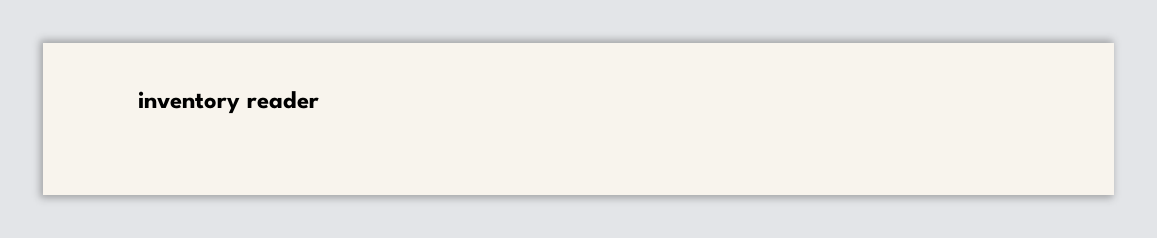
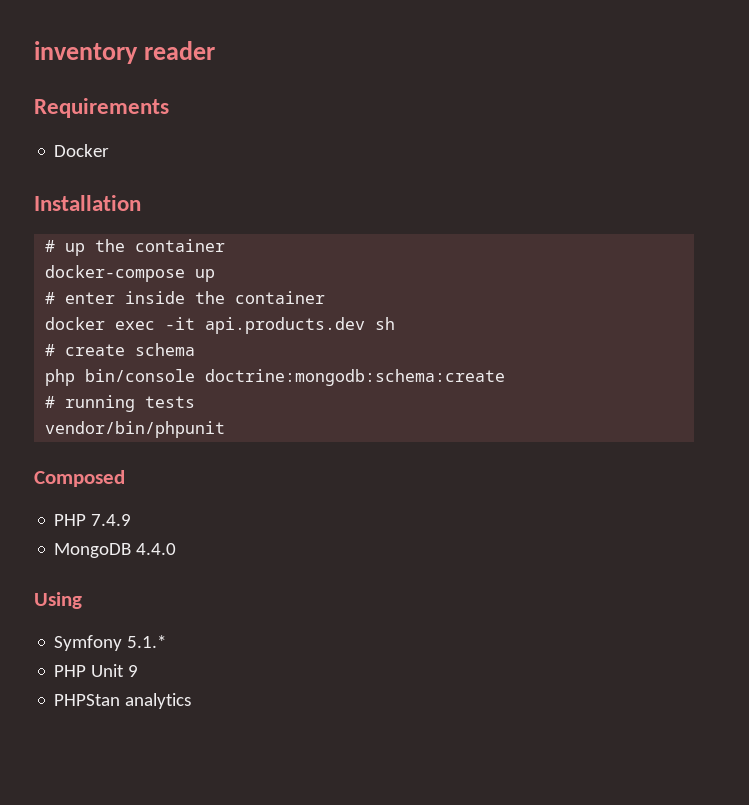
+ Requirements
+ Docker
+ Installation
+ # up the container
+ docker-compose up
+ # enter inside the container
+ docker exec -it api.products.dev sh
+ # create schema
+ php bin/console doctrine:mongodb:schema:create
+ # running tests
+ vendor/bin/phpunit
+ Composed
+ PHP 7.4.9
+ MongoDB 4.4.0
+ Using
+ Symfony 5.1.*
+ PHP Unit 9
+ PHPStan analytics

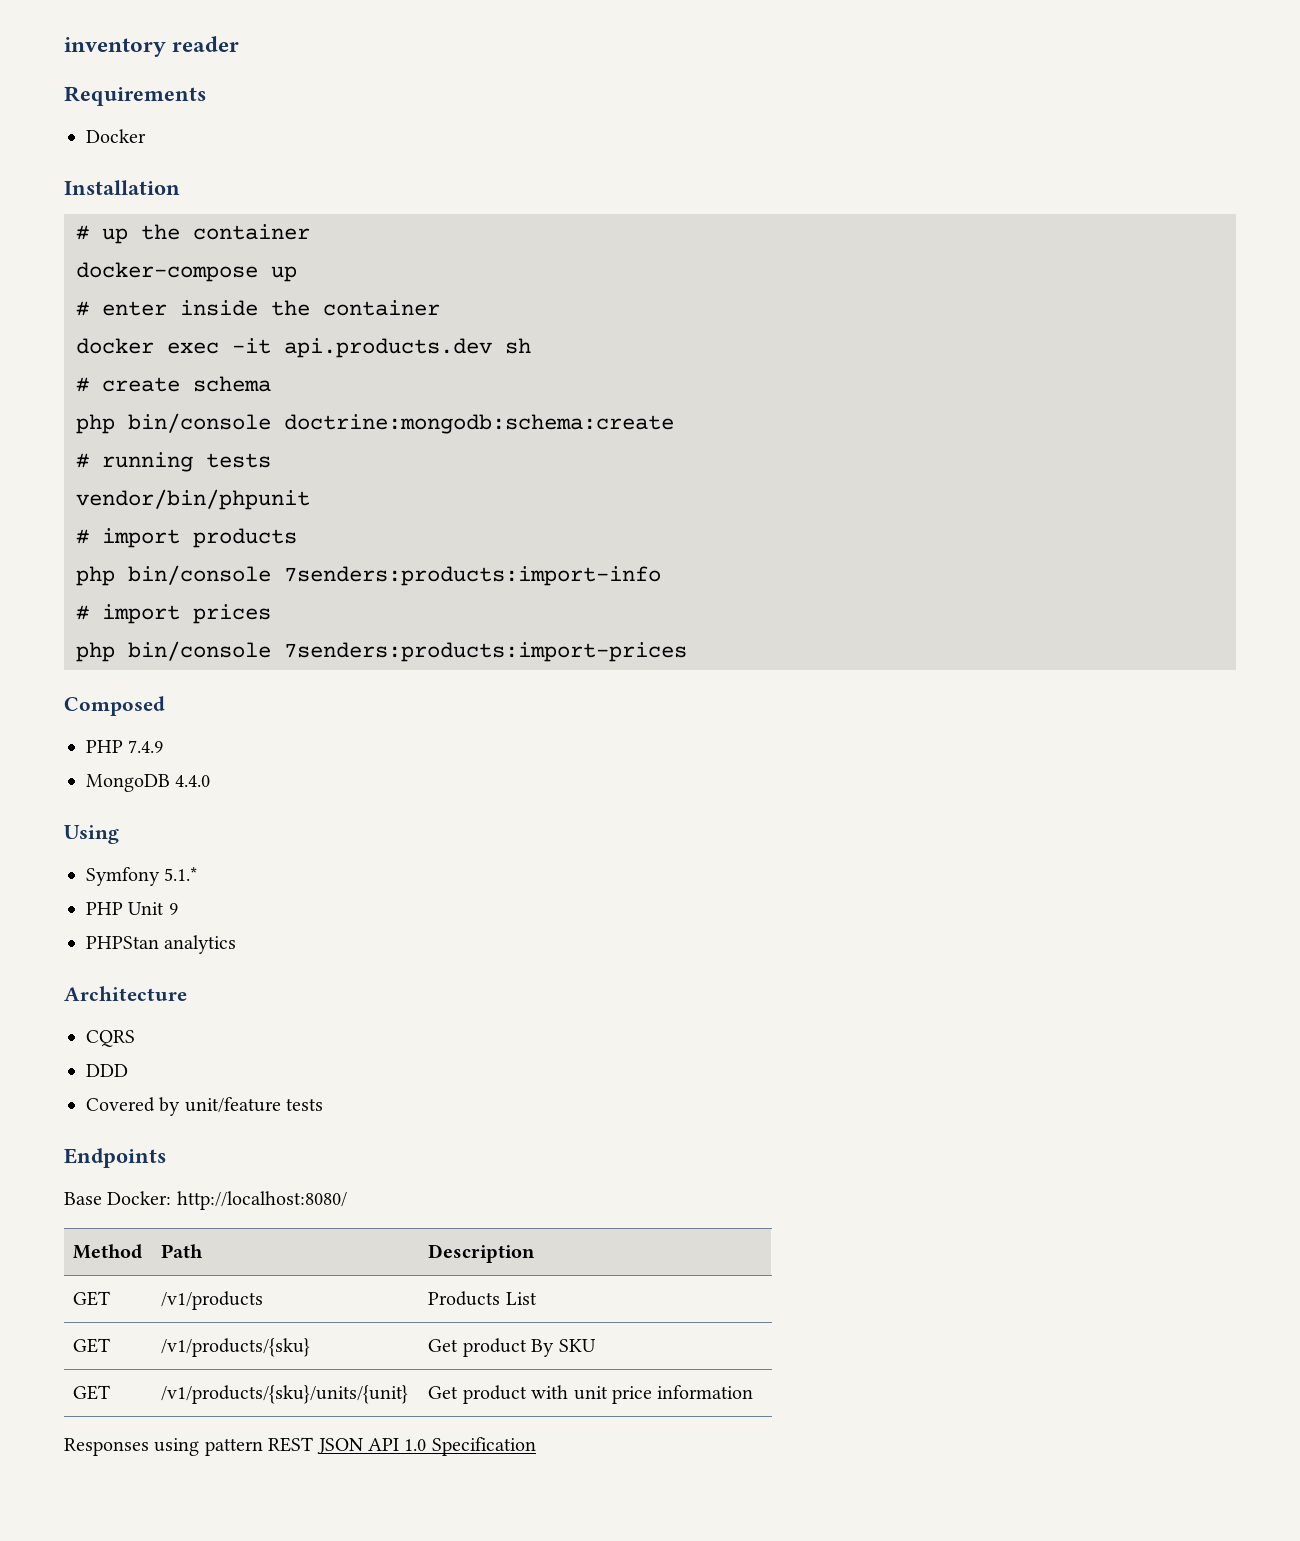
+ # import products
+ php bin/console 7senders:products:import-info
+ # import prices
+ php bin/console 7senders:products:import-prices
+ Architecture
+ CQRS
+ DDD
+ Covered by unit/feature tests
+ Endpoints
+ Base Docker: http://localhost:8080/
+ Method | Path | Description
+ GET | /v1/products | Products List
+ GET | /v1/products/{sku} | Get product By SKU
+ GET | /v1/products/{sku}/units/{unit} | Get product with unit price information
+ Responses using pattern REST JSON API 1.0 Specification

